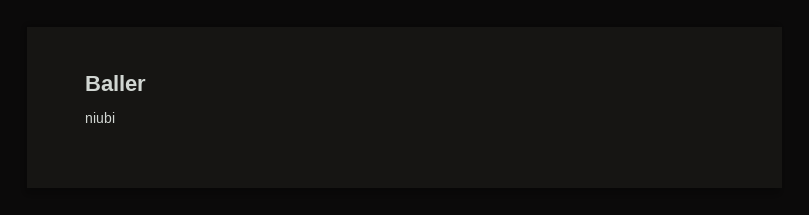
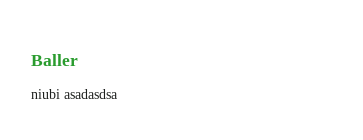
- niubi
+ niubi asadasdsa

